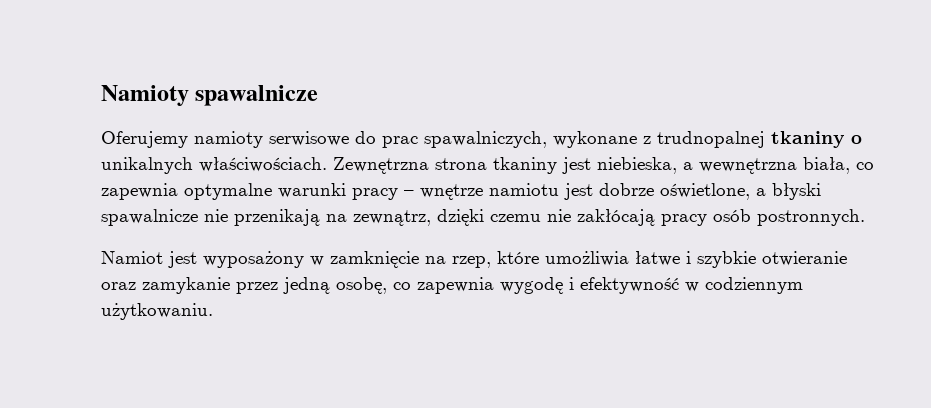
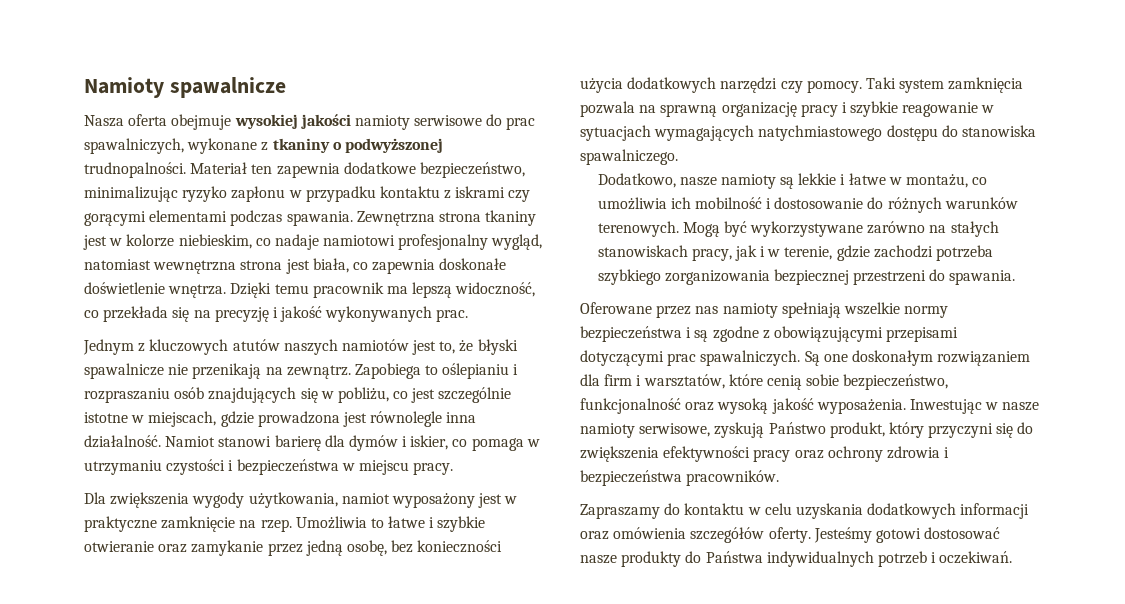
- Oferujemy namioty serwisowe do prac spawalniczych, wykonane z trudnopalnej tkaniny o unikalnych właściwościach. Zewnętrzna strona tkaniny jest niebieska, a wewnętrzna biała, co zapewnia optymalne warunki pracy – wnętrze namiotu jest dobrze oświetlone, a błyski spawalnicze nie przenikają na zewnątrz, dzięki czemu nie zakłócają pracy osób postronnych.
- Namiot jest wyposażony w zamknięcie na rzep, które umożliwia łatwe i szybkie otwieranie oraz zamykanie przez jedną osobę, co zapewnia wygodę i efektywność w codziennym użytkowaniu.
+ Nasza oferta obejmuje wysokiej jakości namioty serwisowe do prac spawalniczych, wykonane z tkaniny o podwyższonej trudnopalności. Materiał ten zapewnia dodatkowe bezpieczeństwo, minimalizując ryzyko zapłonu w przypadku kontaktu z iskrami czy gorącymi elementami podczas spawania. Zewnętrzna strona tkaniny jest w kolorze niebieskim, co nadaje namiotowi profesjonalny wygląd, natomiast wewnętrzna strona jest biała, co zapewnia doskonałe doświetlenie wnętrza. Dzięki temu pracownik ma lepszą widoczność, co przekłada się na precyzję i jakość wykonywanych prac.
+ Jednym z kluczowych atutów naszych namiotów jest to, że błyski spawalnicze nie przenikają na zewnątrz. Zapobiega to oślepianiu i rozpraszaniu osób znajdujących się w pobliżu, co jest szczególnie istotne w miejscach, gdzie prowadzona jest równolegle inna działalność. Namiot stanowi barierę dla dymów i iskier, co pomaga w utrzymaniu czystości i bezpieczeństwa w miejscu pracy.
+ Dla zwiększenia wygody użytkowania, namiot wyposażony jest w praktyczne zamknięcie na rzep. Umożliwia to łatwe i szybkie otwieranie oraz zamykanie przez jedną osobę, bez konieczności użycia dodatkowych narzędzi czy pomocy. Taki system zamknięcia pozwala na sprawną organizację pracy i szybkie reagowanie w sytuacjach wymagających natychmiastowego dostępu do stanowiska spawalniczego.
+ Dodatkowo, nasze namioty są lekkie i łatwe w montażu, co umożliwia ich mobilność i dostosowanie do różnych warunków terenowych. Mogą być wykorzystywane zarówno na stałych stanowiskach pracy, jak i w terenie, gdzie zachodzi potrzeba szybkiego zorganizowania bezpiecznej przestrzeni do spawania.
+ Oferowane przez nas namioty spełniają wszelkie normy bezpieczeństwa i są zgodne z obowiązującymi przepisami dotyczącymi prac spawalniczych. Są one doskonałym rozwiązaniem dla firm i warsztatów, które cenią sobie bezpieczeństwo, funkcjonalność oraz wysoką jakość wyposażenia. Inwestując w nasze namioty serwisowe, zyskują Państwo produkt, który przyczyni się do zwiększenia efektywności pracy oraz ochrony zdrowia i bezpieczeństwa pracowników.
+ Zapraszamy do kontaktu w celu uzyskania dodatkowych informacji oraz omówienia szczegółów oferty. Jesteśmy gotowi dostosować nasze produkty do Państwa indywidualnych potrzeb i oczekiwań.

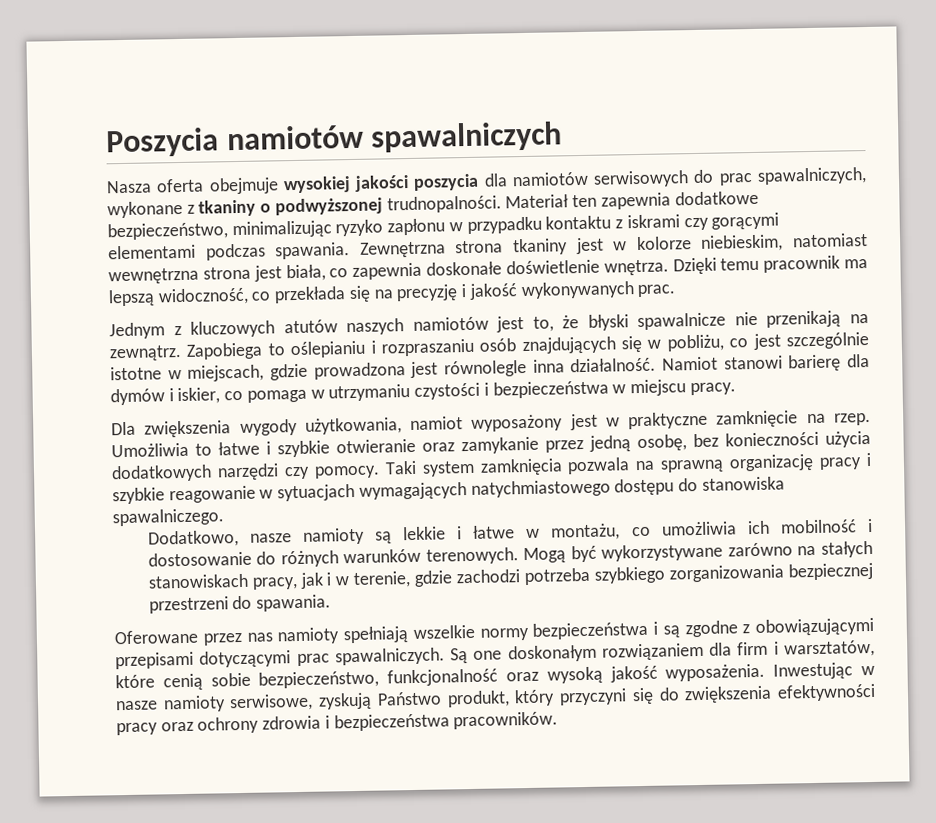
- Namioty spawalnicze
+ Poszycia namiotów spawalniczych
- Nasza oferta obejmuje wysokiej jakości namioty serwisowe do prac spawalniczych, wykonane z tkaniny o podwyższonej trudnopalności.
+ Nasza oferta obejmuje wysokiej jakości poszycia dla namiotów serwisowych do prac spawalniczych, wykonane z tkaniny o podwyższonej trudnopalności.
- Zewnętrzna strona tkaniny jest w kolorze niebieskim, co nadaje namiotowi profesjonalny wygląd, natomiast wewnętrzna strona jest biała, co zapewnia doskonałe doświetlenie wnętrza.
+ Zewnętrzna strona tkaniny jest w kolorze niebieskim, natomiast wewnętrzna strona jest biała, co zapewnia doskonałe doświetlenie wnętrza.
- Zapraszamy do kontaktu w celu uzyskania dodatkowych informacji oraz omówienia szczegółów oferty. Jesteśmy gotowi dostosować nasze produkty do Państwa indywidualnych potrzeb i oczekiwań.

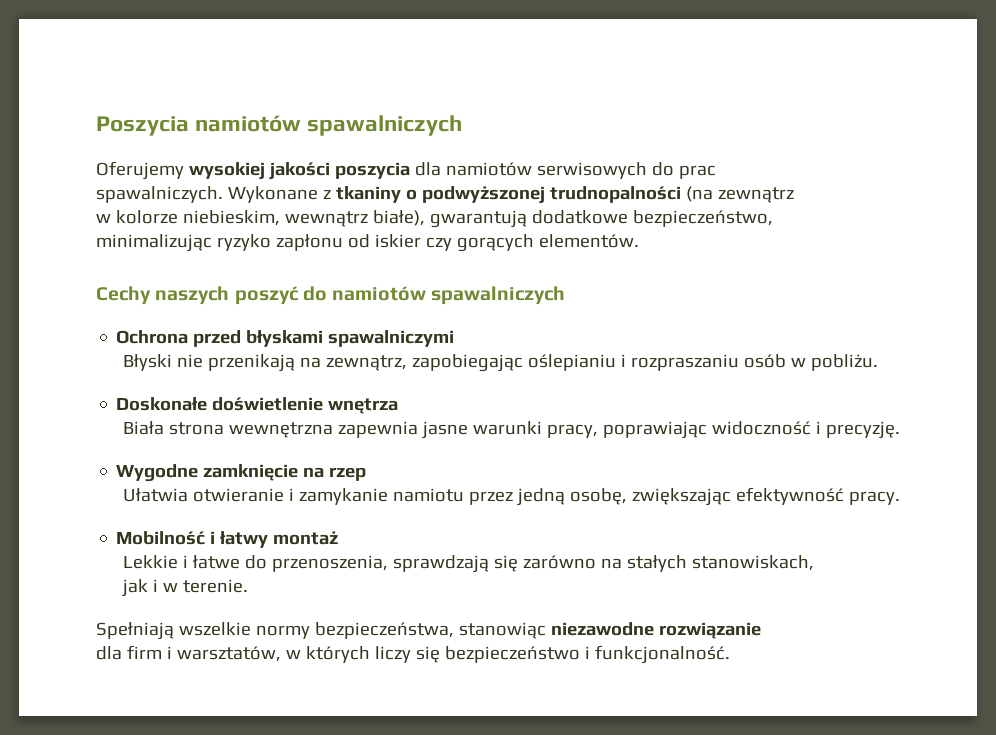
- Nasza oferta obejmuje wysokiej jakości poszycia dla namiotów serwisowych do prac spawalniczych, wykonane z tkaniny o podwyższonej trudnopalności. Materiał ten zapewnia dodatkowe bezpieczeństwo, minimalizując ryzyko zapłonu w przypadku kontaktu z iskrami czy gorącymi elementami podczas spawania. Zewnętrzna strona tkaniny jest w kolorze niebieskim, natomiast wewnętrzna strona jest biała, co zapewnia doskonałe doświetlenie wnętrza. Dzięki temu pracownik ma lepszą widoczność, co przekłada się na precyzję i jakość wykonywanych prac.
- Jednym z kluczowych atutów naszych namiotów jest to, że błyski spawalnicze nie przenikają na zewnątrz. Zapobiega to oślepianiu i rozpraszaniu osób znajdujących się w pobliżu, co jest szczególnie istotne w miejscach, gdzie prowadzona jest równolegle inna działalność. Namiot stanowi barierę dla dymów i iskier, co pomaga w utrzymaniu czystości i bezpieczeństwa w miejscu pracy.
- Dla zwiększenia wygody użytkowania, namiot wyposażony jest w praktyczne zamknięcie na rzep. Umożliwia to łatwe i szybkie otwieranie oraz zamykanie przez jedną osobę, bez konieczności użycia dodatkowych narzędzi czy pomocy. Taki system zamknięcia pozwala na sprawną organizację pracy i szybkie reagowanie w sytuacjach wymagających natychmiastowego dostępu do stanowiska spawalniczego.
- Dodatkowo, nasze namioty są lekkie i łatwe w montażu, co umożliwia ich mobilność i dostosowanie do różnych warunków terenowych. Mogą być wykorzystywane zarówno na stałych stanowiskach pracy, jak i w terenie, gdzie zachodzi potrzeba szybkiego zorganizowania bezpiecznej przestrzeni do spawania.
- Oferowane przez nas namioty spełniają wszelkie normy bezpieczeństwa i są zgodne z obowiązującymi przepisami dotyczącymi prac spawalniczych. Są one doskonałym rozwiązaniem dla firm i warsztatów, które cenią sobie bezpieczeństwo, funkcjonalność oraz wysoką jakość wyposażenia. Inwestując w nasze namioty serwisowe, zyskują Państwo produkt, który przyczyni się do zwiększenia efektywności pracy oraz ochrony zdrowia i bezpieczeństwa pracowników.
+ Oferujemy wysokiej jakości poszycia dla namiotów serwisowych do prac
+ spawalniczych. Wykonane z tkaniny o podwyższonej trudnopalności (na zewnątrz
+ w kolorze niebieskim, wewnątrz białe), gwarantują dodatkowe bezpieczeństwo,
+ minimalizując ryzyko zapłonu od iskier czy gorących elementów.
+ Cechy naszych poszyć do namiotów spawalniczych
+ Ochrona przed błyskami spawalniczymi
+ Błyski nie przenikają na zewnątrz, zapobiegając oślepianiu i rozpraszaniu osób w pobliżu.
+ Doskonałe doświetlenie wnętrza
+ Biała strona wewnętrzna zapewnia jasne warunki pracy, poprawiając widoczność i precyzję.
+ Wygodne zamknięcie na rzep
+ Ułatwia otwieranie i zamykanie namiotu przez jedną osobę, zwiększając efektywność pracy.
+ Mobilność i łatwy montaż
+ Lekkie i łatwe do przenoszenia, sprawdzają się zarówno na stałych stanowiskach,
+ jak i w terenie.
+ Spełniają wszelkie normy bezpieczeństwa, stanowiąc niezawodne rozwiązanie
+ dla firm i warsztatów, w których liczy się bezpieczeństwo i funkcjonalność.

